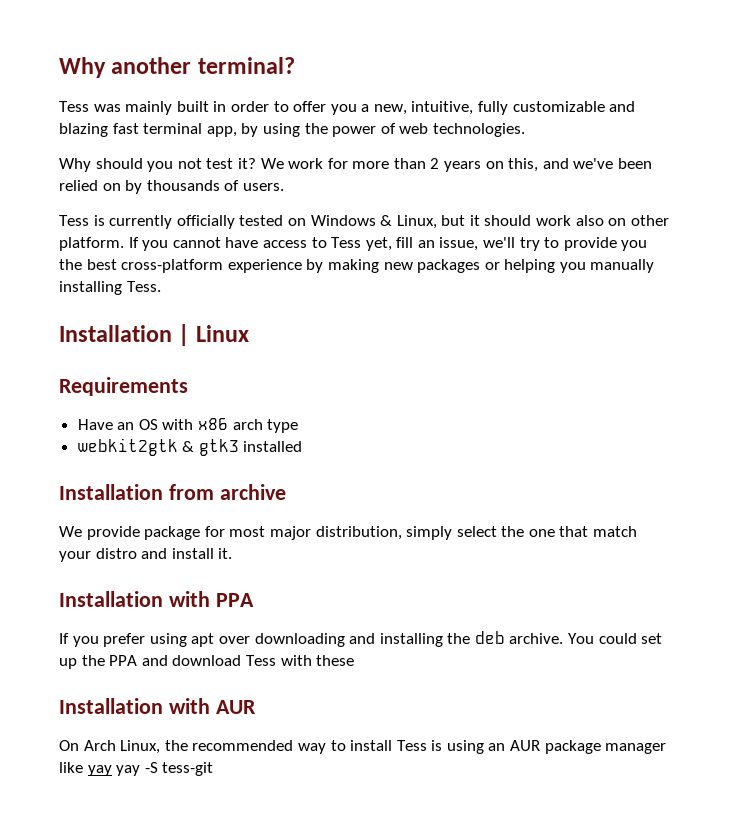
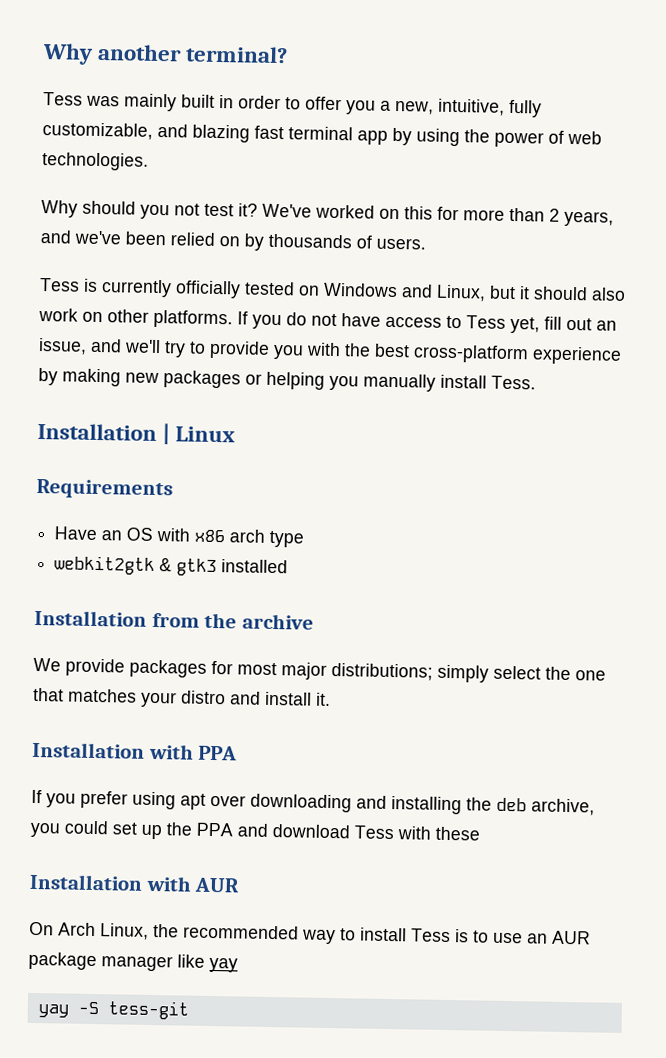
- Tess was mainly built in order to offer you a new, intuitive, fully customizable and blazing fast terminal app, by using the power of web technologies.
+ Tess was mainly built in order to offer you a new, intuitive, fully customizable, and blazing fast terminal app by using the power of web technologies.
- We work for more than 2 years on this, and we've been relied on by thousands of users.
+ We've worked on this for more than 2 years, and we've been relied on by thousands of users.
- Tess is currently officially tested on Windows & Linux, but it should work also on other platform. If you cannot have access to Tess yet, fill an issue, we'll try to provide you the best cross-platform experience by making new packages or helping you manually installing Tess.
+ Tess is currently officially tested on Windows and Linux, but it should also work on other platforms. If you do not have access to Tess yet, fill out an issue, and we'll try to provide you with the best cross-platform experience by making new packages or helping you manually install Tess.
- Installation from archive
+ Installation from the archive
- We provide package for most major distribution, simply select the one that match your distro and install it.
+ We provide packages for most major distributions; simply select the one that matches your distro and install it.
- If you prefer using apt over downloading and installing the deb archive. You could set up the PPA and download Tess with these
+ If you prefer using apt over downloading and installing the deb archive, you could set up the PPA and download Tess with these
- On Arch Linux, the recommended way to install Tess is using an AUR package manager like yay yay -S tess-git
+ On Arch Linux, the recommended way to install Tess is to use an AUR package manager like yay
+ yay -S tess-git

